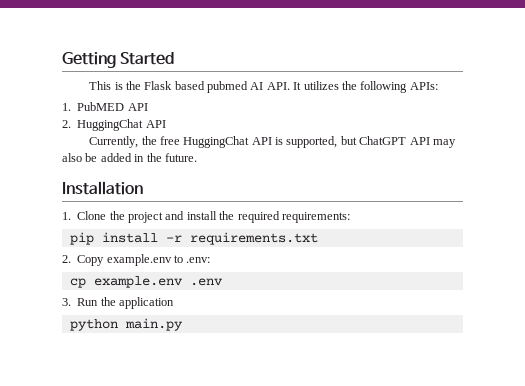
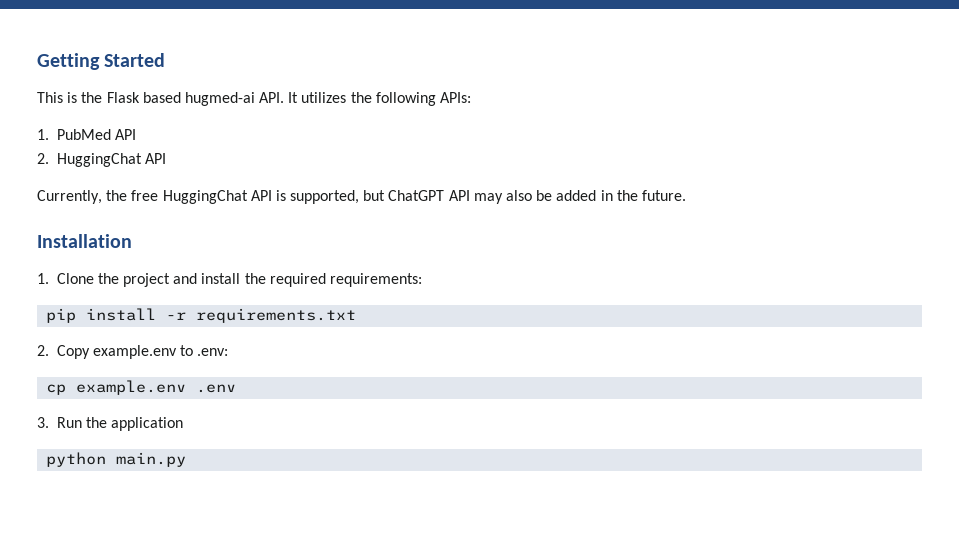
- This is the Flask based pubmed AI API. It utilizes the following APIs:
+ This is the Flask based hugmed-ai API. It utilizes the following APIs:
- 1. PubMED API
+ 1. PubMed API

